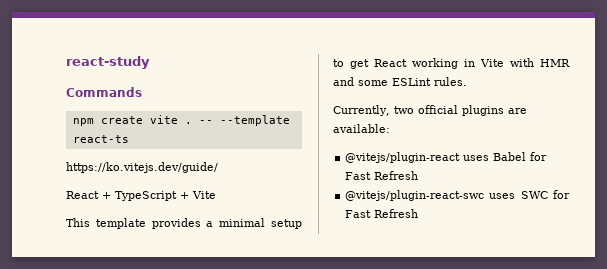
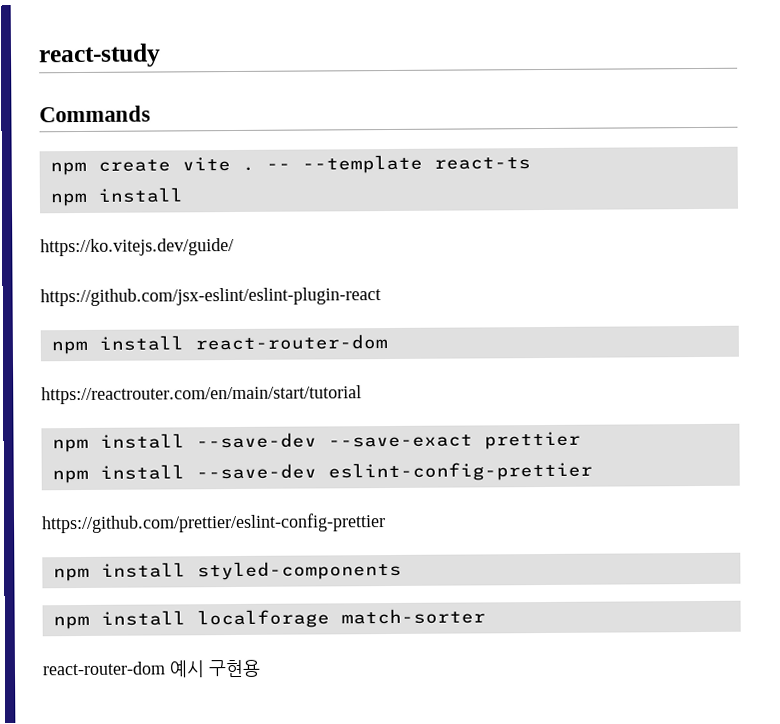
  -- --template react-ts
+ npm install
- React + TypeScript + Vite
- This template provides a minimal setup to get React working in Vite with HMR and some ESLint rules.
- Currently, two official plugins are available:
- @vitejs/plugin-react uses Babel for Fast Refresh
- @vitejs/plugin-react-swc uses SWC for Fast Refresh
+ https://github.com/jsx-eslint/eslint-plugin-react
+ npm install react-router-dom
+ https://reactrouter.com/en/main/start/tutorial
+ npm install --save-dev --save-exact prettier
+ npm install --save-dev eslint-config-prettier
+ https://github.com/prettier/eslint-config-prettier
+ npm install styled-components
+ npm install localforage match-sorter
+ react-router-dom 예시 구현용

